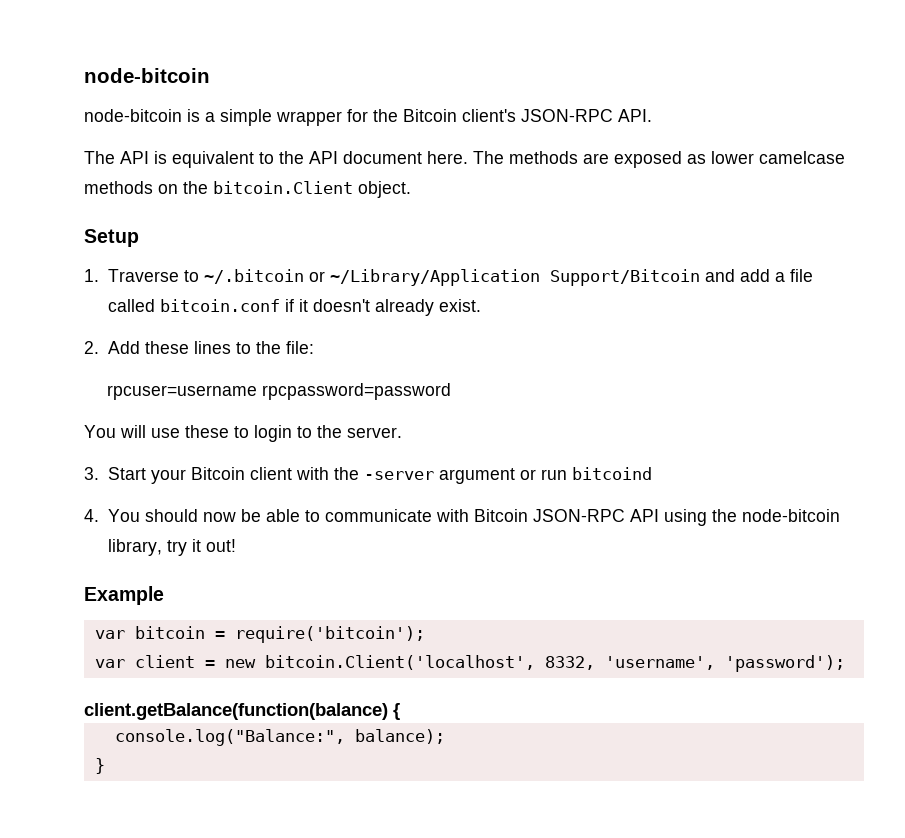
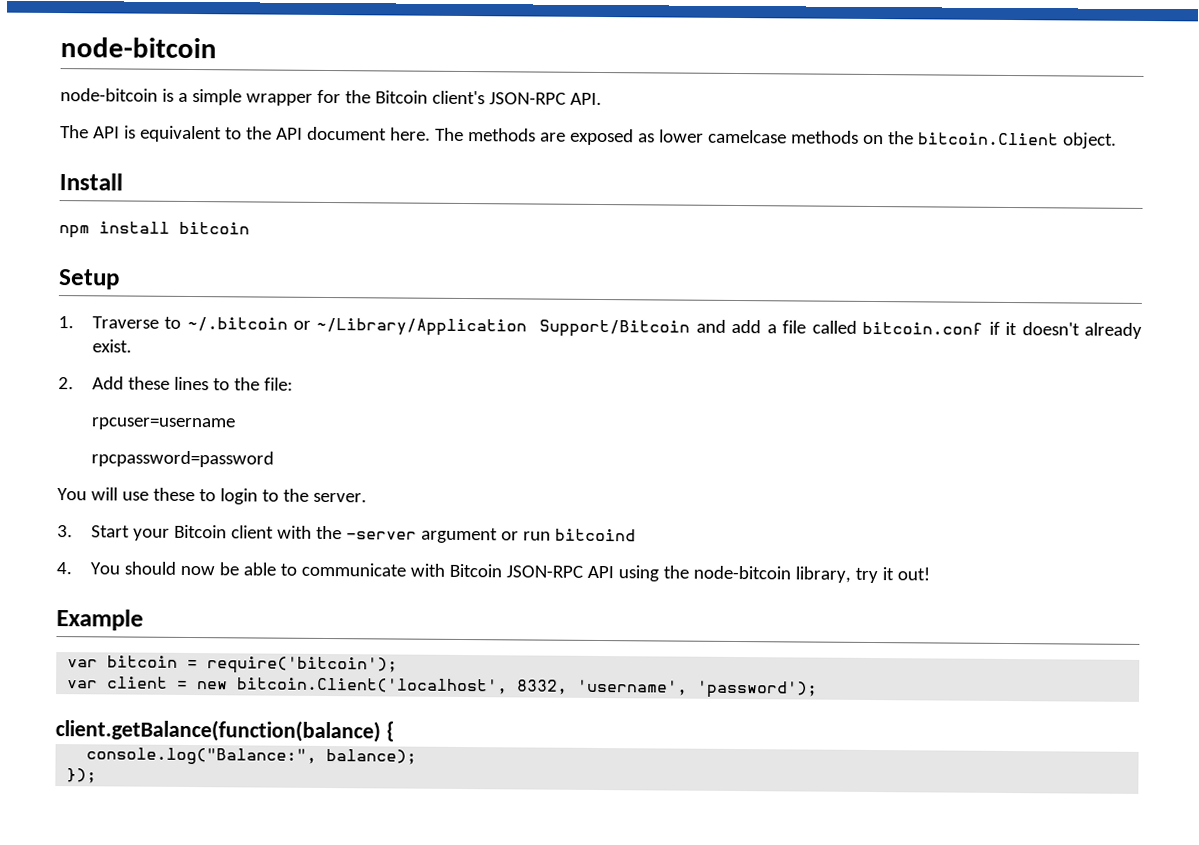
+ Install
+ npm install bitcoin
- rpcuser=username rpcpassword=password
+ rpcuser=username
+ rpcpassword=password
- }
+ });

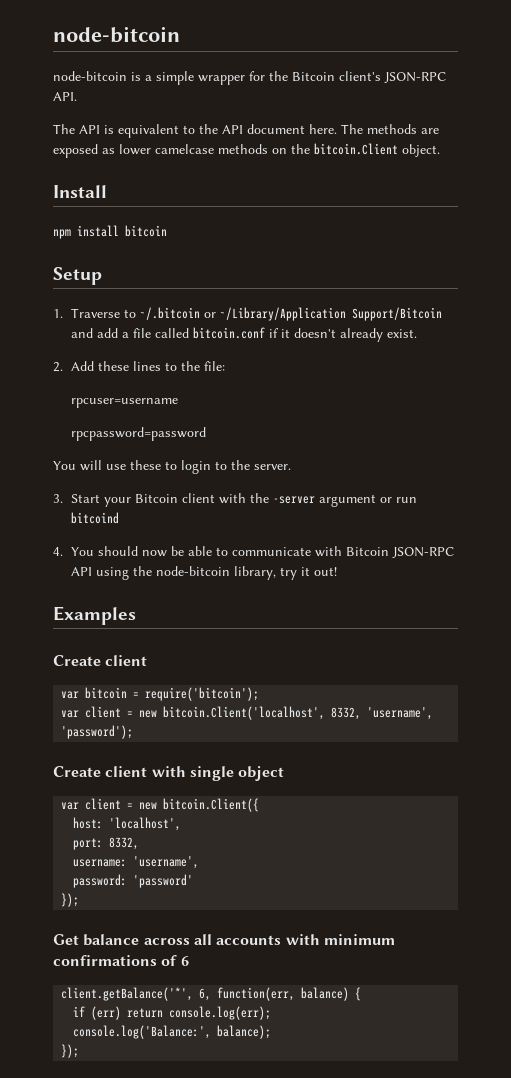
- Example
+ Examples
+ Create client
- client.getBalance(function(balance) {
- console.log("Balance:", balance);
+ Create client with single object
+ var client = new bitcoin.Client({
+ host: 'localhost',
+ port: 8332,
+ username: 'username',
+ password: 'password'
+ });
+ Get balance across all accounts with minimum confirmations of 6
+ client.getBalance('*', 6, function(err, balance) {
+ if (err) return console.log(err);
+ console.log('Balance:', balance);

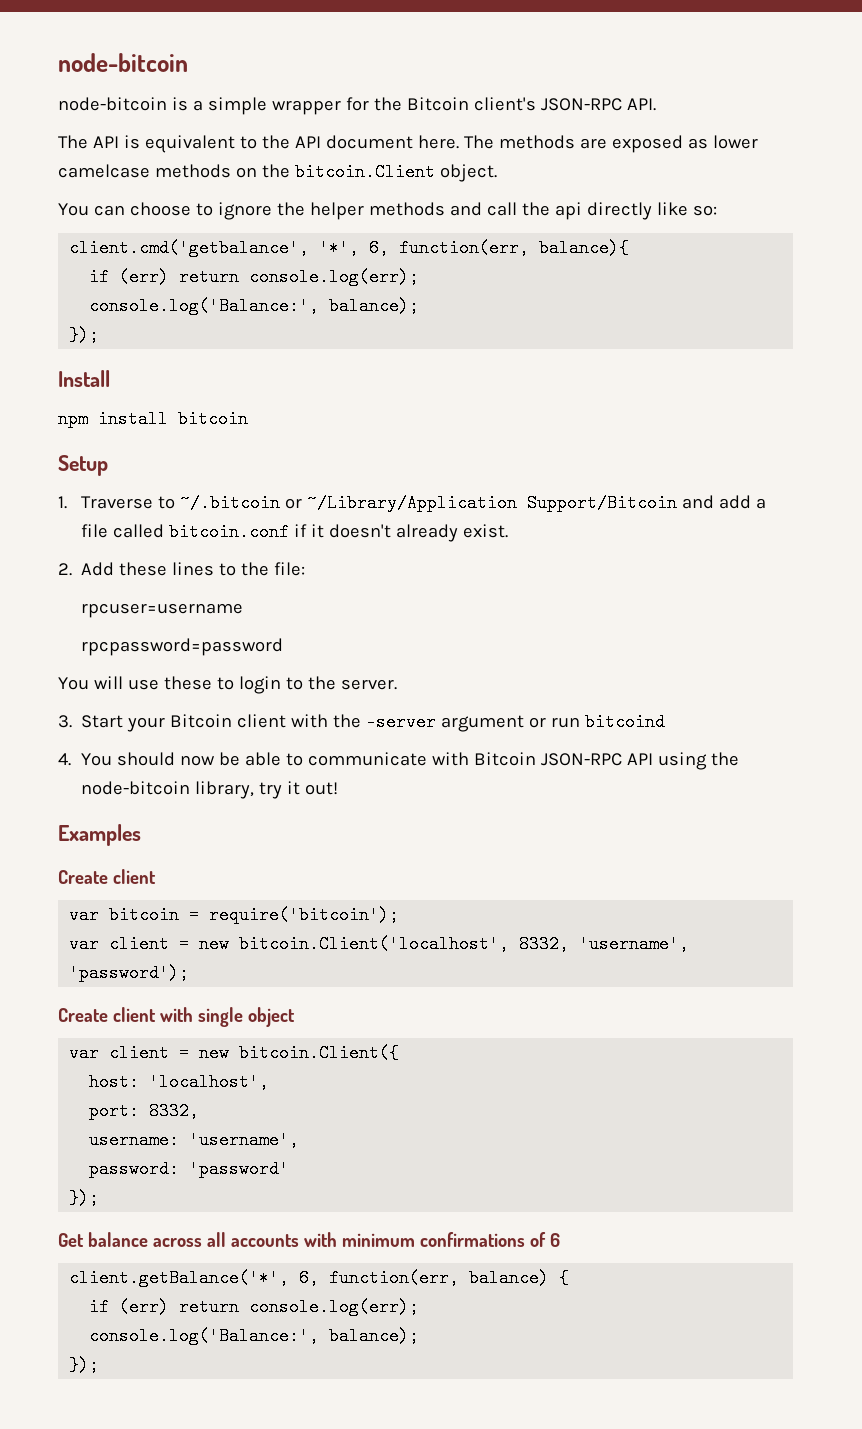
+ You can choose to ignore the helper methods and call the api directly like so:
+ client.cmd('getbalance', '*', 6, function(err, balance){
+ if (err) return console.log(err);
+ console.log('Balance:', balance);
+ });

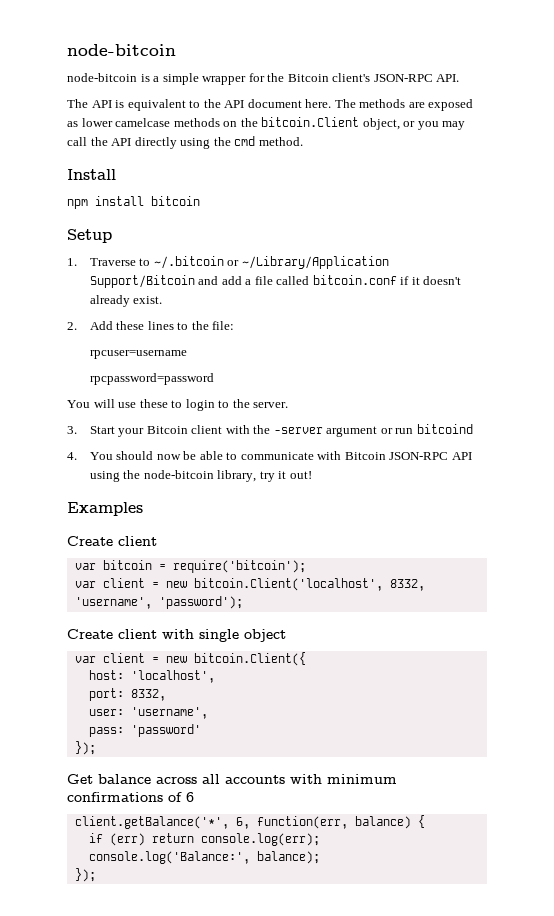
- The methods are exposed as lower camelcase methods on the bitcoin.Client object.
- You can choose to ignore the helper methods and call the api directly like so:
- client.cmd('getbalance', '*', 6, function(err, balance){
- if (err) return console.log(err);
- console.log('Balance:', balance);
- });
+ The methods are exposed as lower camelcase methods on the bitcoin.Client object, or you may call the API directly using the cmd method.
- username: 'username',
+ user: 'username',
- password: 'password'
+ pass: 'password'

